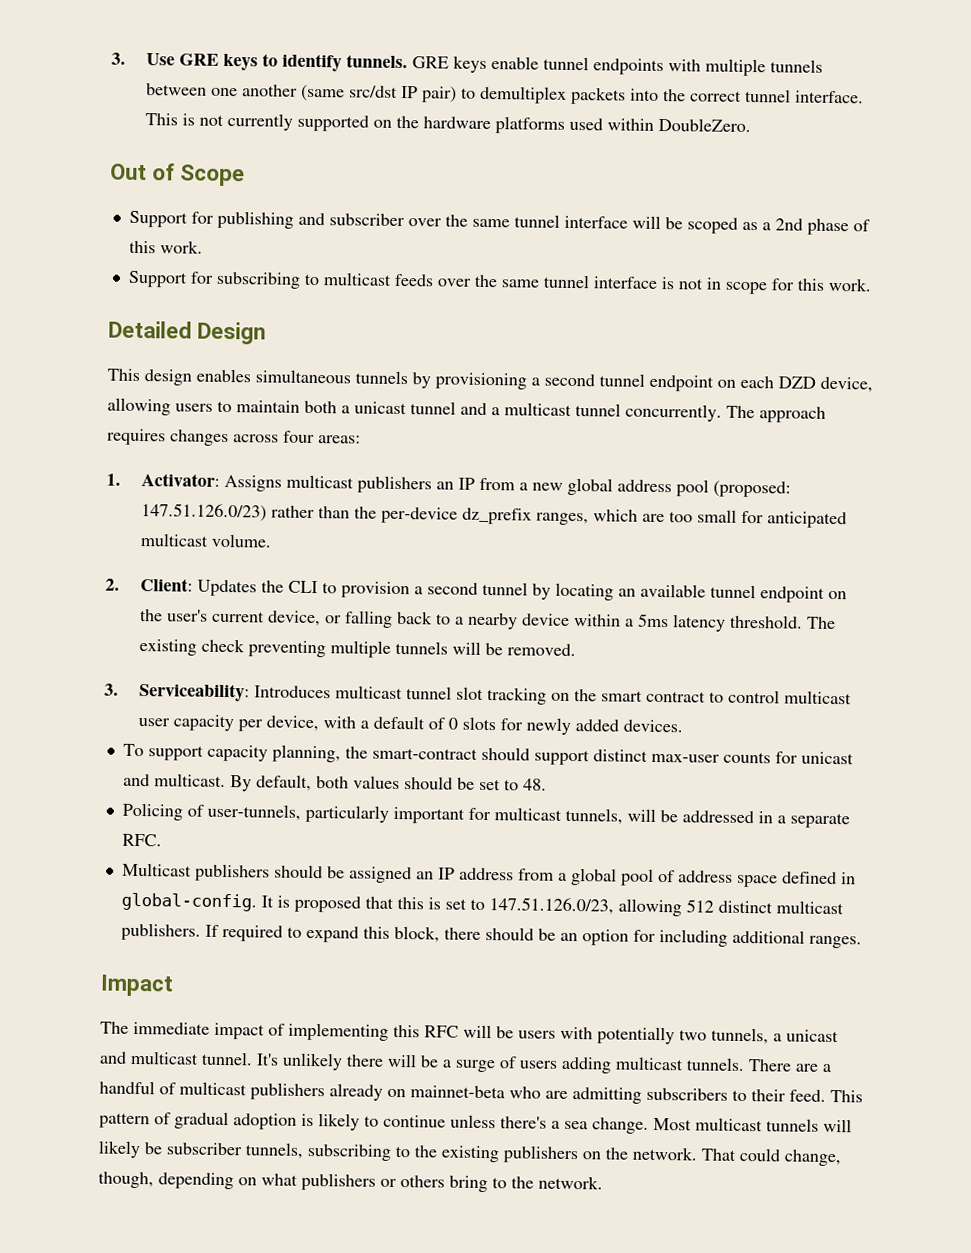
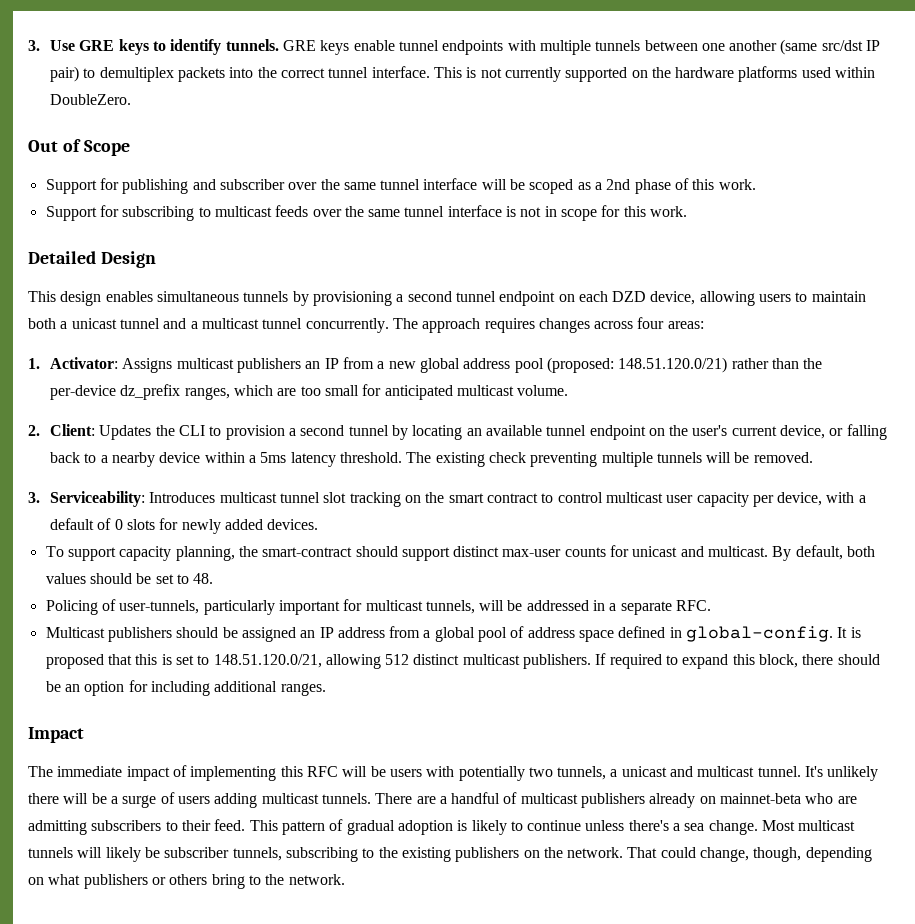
- 1. Activator: Assigns multicast publishers an IP from a new global address pool (proposed: 147.51.126.0/23) rather than the per-device dz_prefix ranges, which are too small for anticipated multicast volume.
+ 1. Activator: Assigns multicast publishers an IP from a new global address pool (proposed: 148.51.120.0/21) rather than the per-device dz_prefix ranges, which are too small for anticipated multicast volume.
- It is proposed that this is set to 147.51.126.0/23, allowing 512 distinct multicast publishers.
+ It is proposed that this is set to 148.51.120.0/21, allowing 512 distinct multicast publishers.

